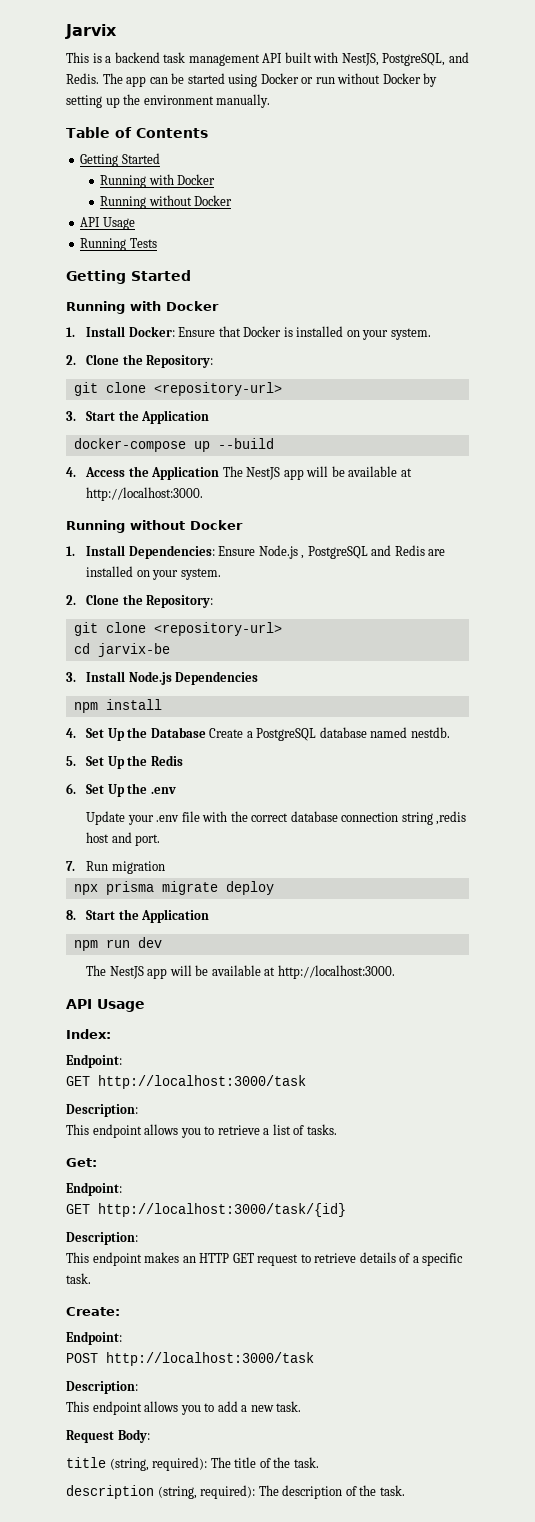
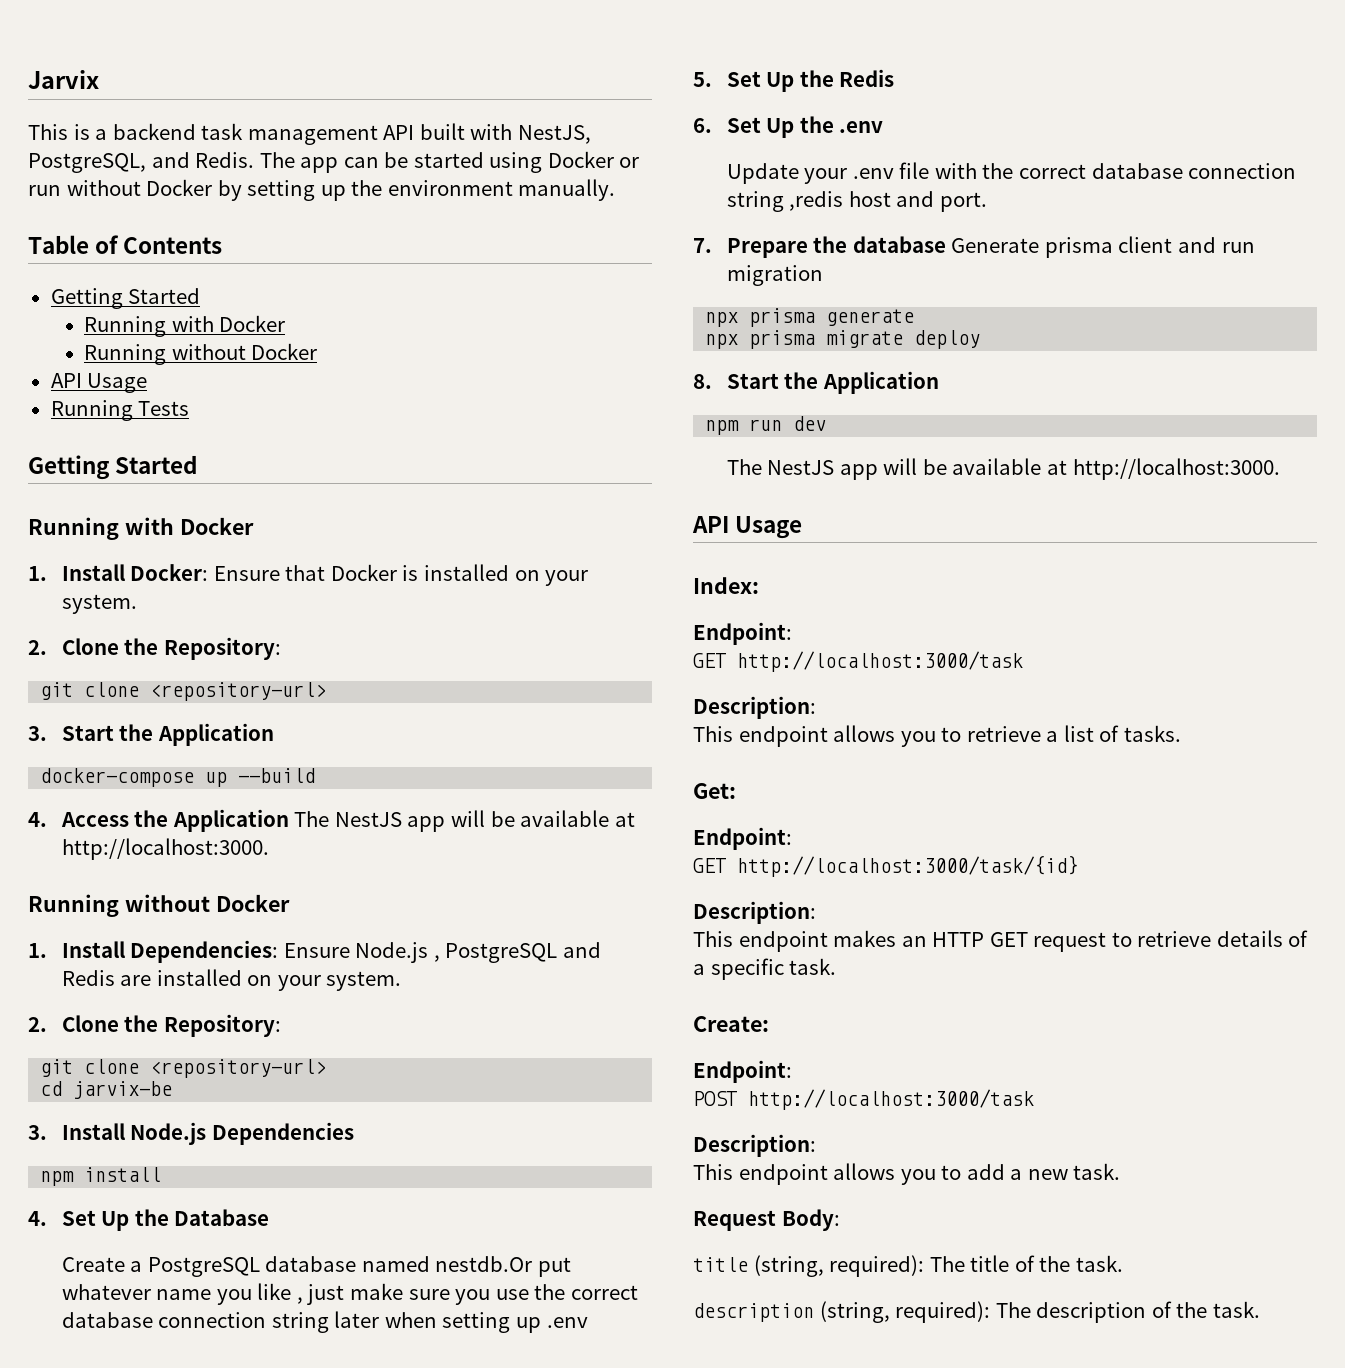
- 4. Set Up the Database Create a PostgreSQL database named nestdb.
+ 4. Set Up the Database
+ Create a PostgreSQL database named nestdb.Or put whatever name you like , just make sure you use the correct database connection string later when setting up .env
- 7. Run migration
+ 7. Prepare the database Generate prisma client and run migration
+ npx prisma generate

